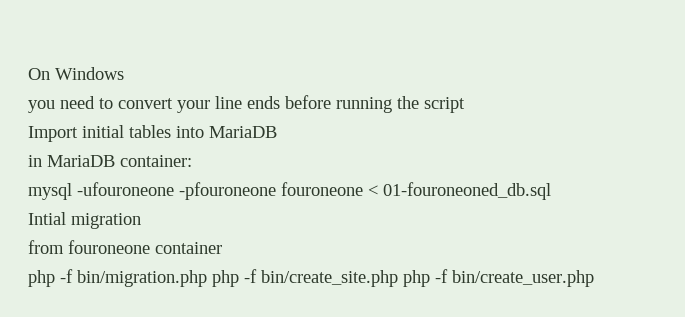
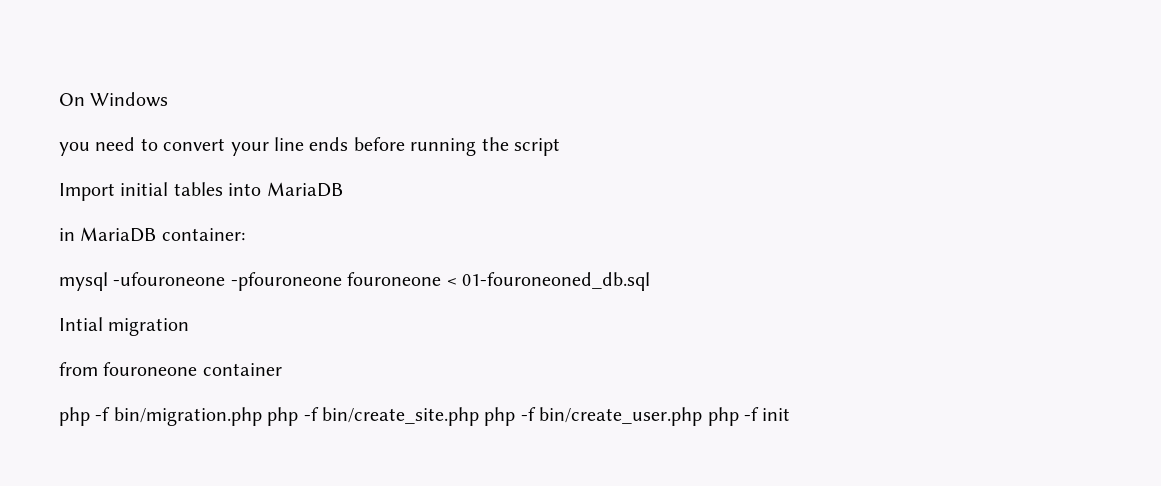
- php -f bin/migration.php php -f bin/create_site.php php -f bin/create_user.php
+ php -f bin/migration.php php -f bin/create_site.php php -f bin/create_user.php php -f init

